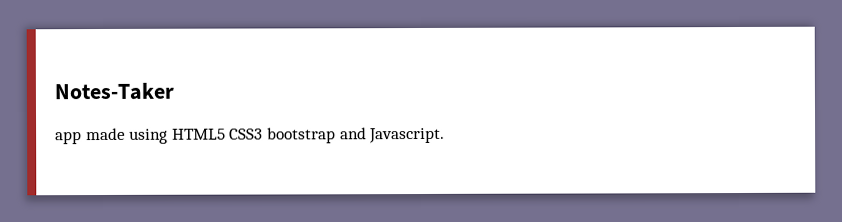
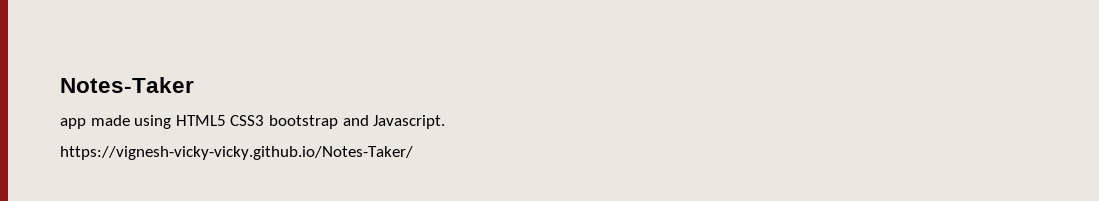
+ https://vignesh-vicky-vicky.github.io/Notes-Taker/

